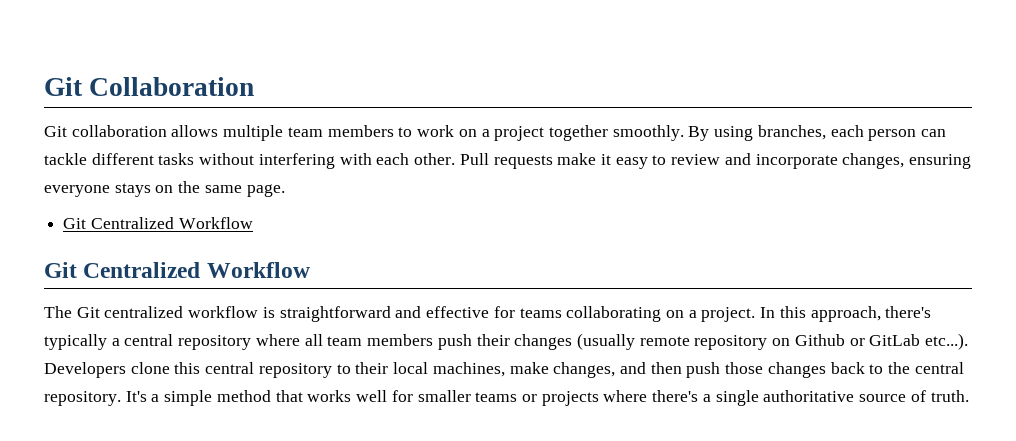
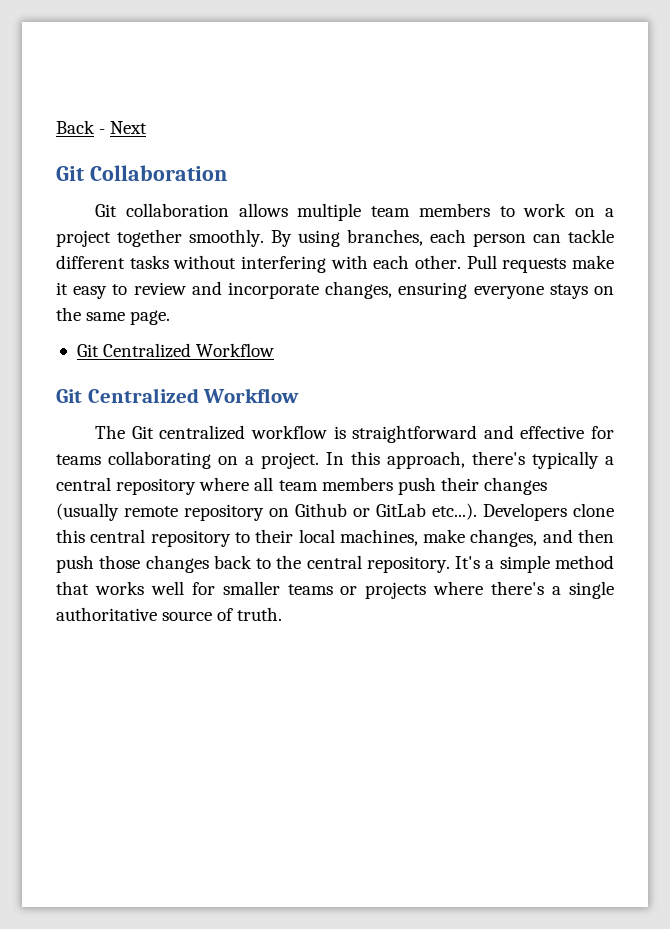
+ Back - Next

